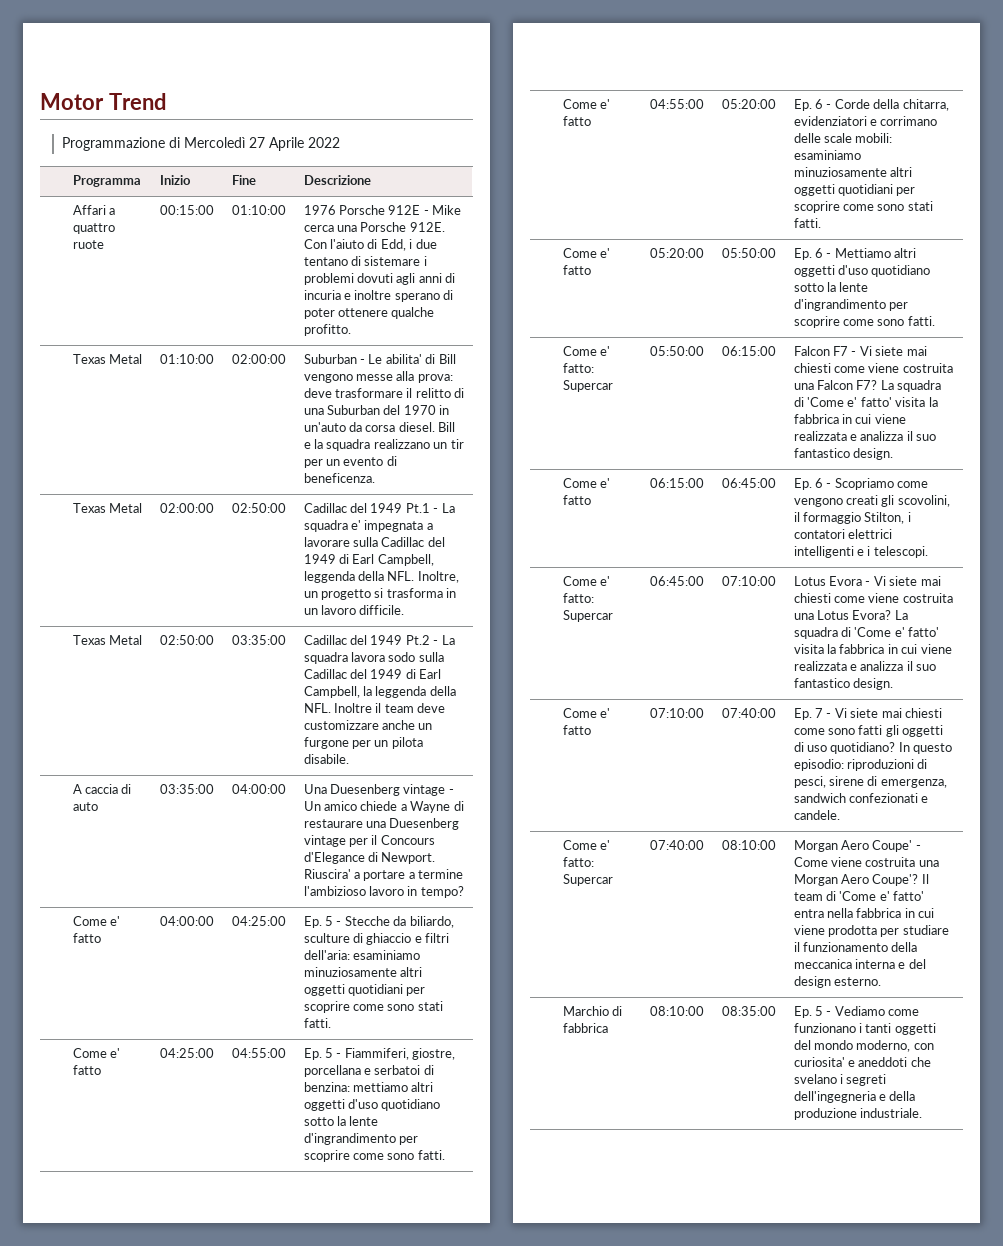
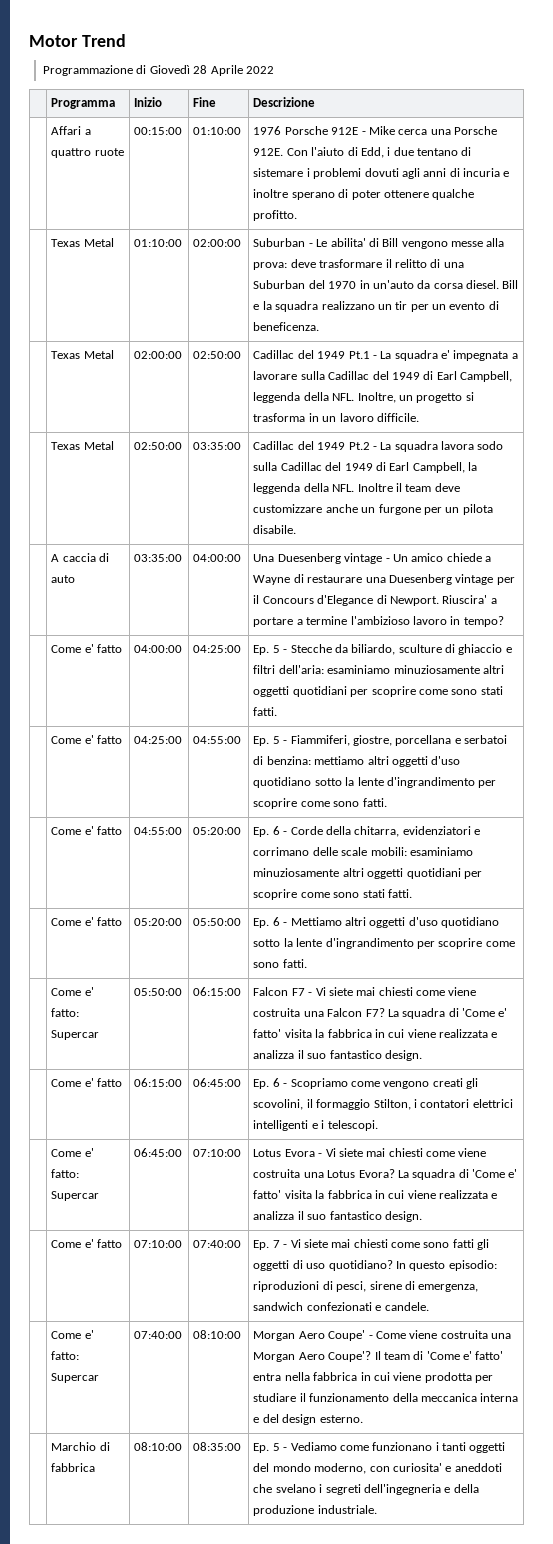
- Programmazione di Mercoledì 27 Aprile 2022
+ Programmazione di Giovedì 28 Aprile 2022

